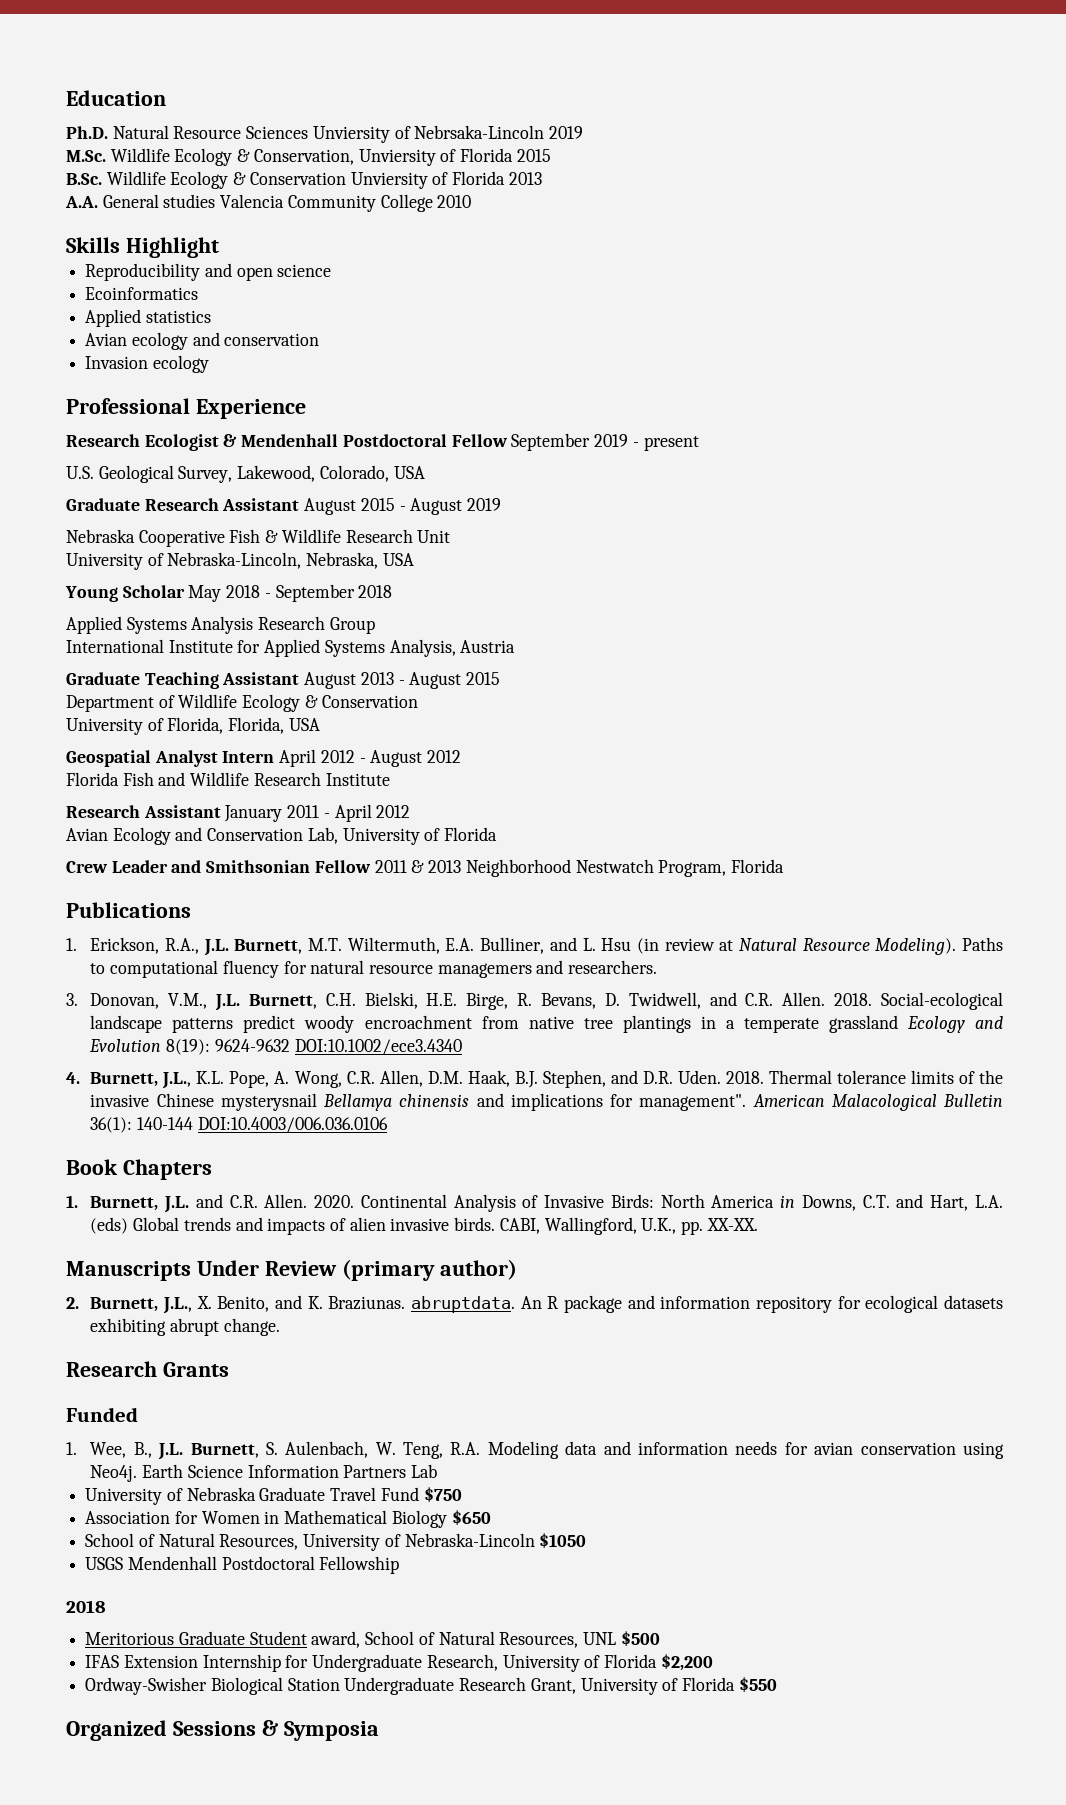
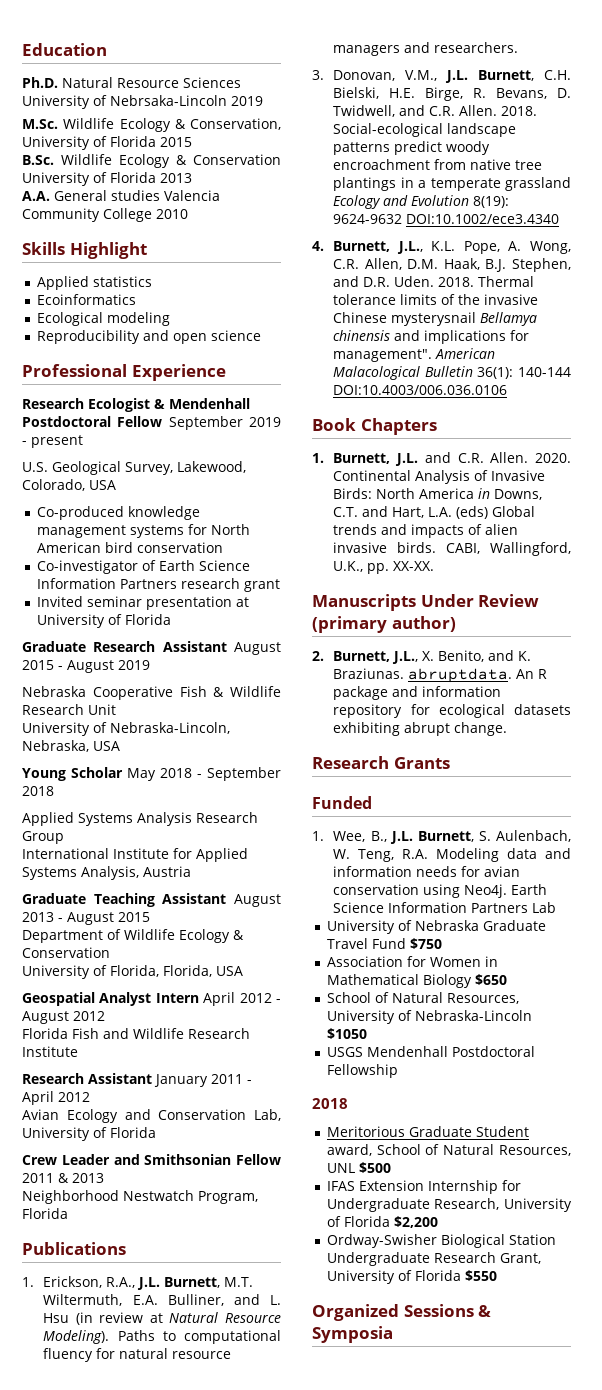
- Ph.D. Natural Resource Sciences Unviersity of Nebrsaka-Lincoln 2019
+ Ph.D. Natural Resource Sciences University of Nebrsaka-Lincoln 2019
- M.Sc. Wildlife Ecology & Conservation, Unviersity of Florida 2015
+ M.Sc. Wildlife Ecology & Conservation, University of Florida 2015
- B.Sc. Wildlife Ecology & Conservation Unviersity of Florida 2013
+ B.Sc. Wildlife Ecology & Conservation University of Florida 2013
+ Applied statistics
+ Ecoinformatics
+ Ecological modeling
- Ecoinformatics
- Applied statistics
- Avian ecology and conservation
- Invasion ecology
+ Co-produced knowledge management systems for North American bird conservation
+ Co-investigator of Earth Science Information Partners research grant
+ Invited seminar presentation at University of Florida
- Crew Leader and Smithsonian Fellow 2011 & 2013 Neighborhood Nestwatch Program, Florida
+ Crew Leader and Smithsonian Fellow 2011 & 2013
+ Neighborhood Nestwatch Program, Florida
- Paths to computational fluency for natural resource managemers and researchers.
+ Paths to computational fluency for natural resource managers and researchers.

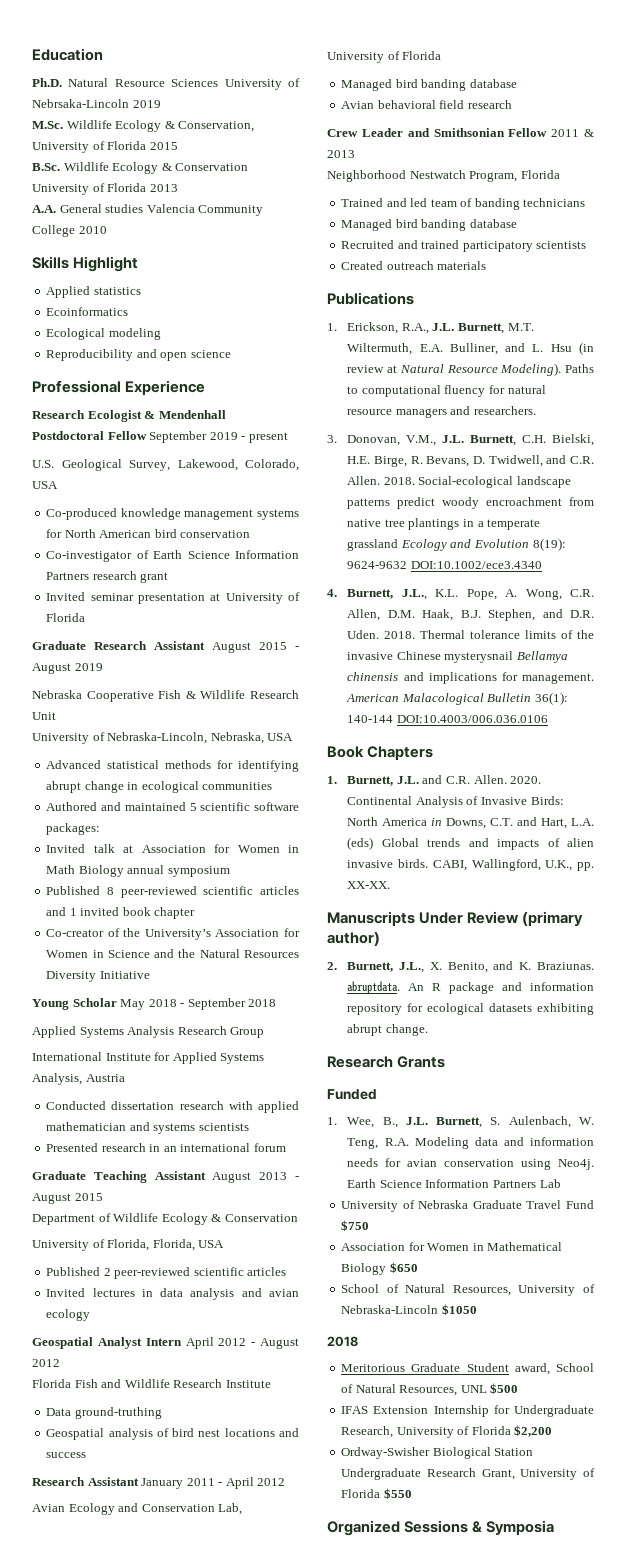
+ Advanced statistical methods for identifying abrupt change in ecological communities
+ Authored and maintained 5 scientific software packages:
+ Invited talk at Association for Women in Math Biology annual symposium
+ Published 8 peer-reviewed scientific articles and 1 invited book chapter
+ Co-creator of the University’s Association for Women in Science and the Natural Resources Diversity Initiative
+ Conducted dissertation research with applied mathematician and systems scientists
+ Presented research in an international forum
+ Published 2 peer-reviewed scientific articles
+ Invited lectures in data analysis and avian ecology
+ Data ground-truthing
+ Geospatial analysis of bird nest locations and success
  Avian Ecology and Conservation Lab, University of Florida
+ Managed bird banding database
+ Avian behavioral field research
+ Trained and led team of banding technicians
+ Managed bird banding database
+ Recruited and trained participatory scientists
+ Created outreach materials
- Thermal tolerance limits of the invasive Chinese mysterysnail Bellamya chinensis and implications for management".
+ Thermal tolerance limits of the invasive Chinese mysterysnail Bellamya chinensis and implications for management.
- USGS Mendenhall Postdoctoral Fellowship

